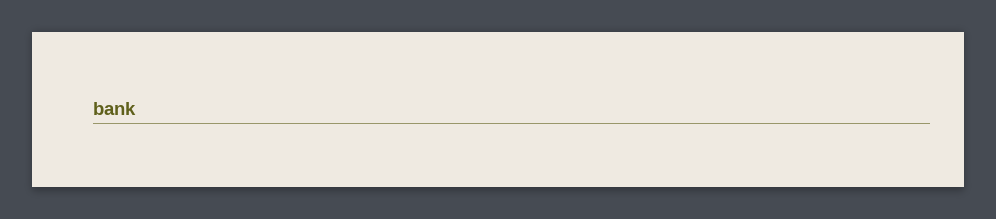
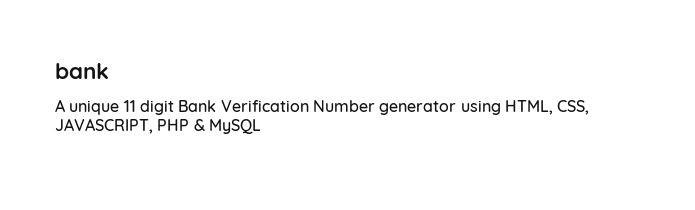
+ A unique 11 digit Bank Verification Number generator using HTML, CSS, JAVASCRIPT, PHP & MySQL

